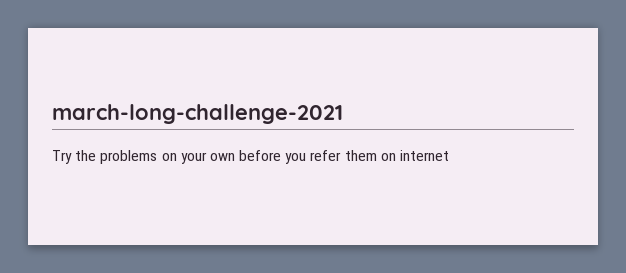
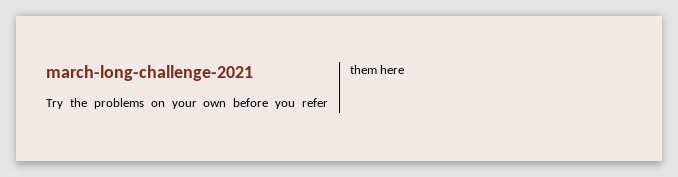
- Try the problems on your own before you refer them on internet
+ Try the problems on your own before you refer them here

